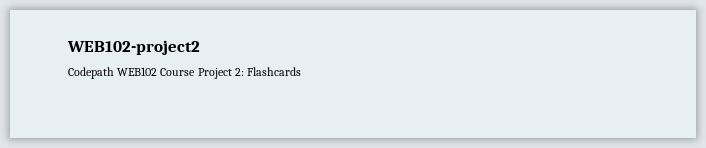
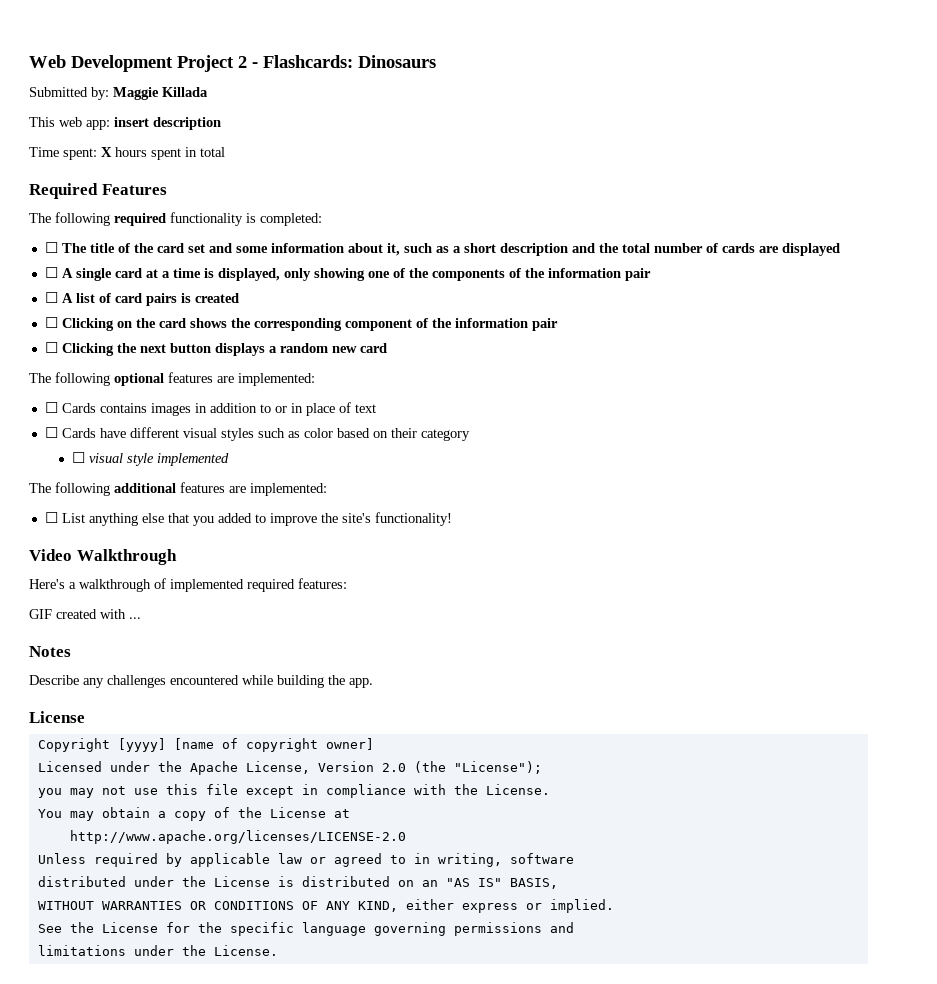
- WEB102-project2
- Codepath WEB102 Course Project 2: Flashcards
+ Web Development Project 2 - Flashcards: Dinosaurs
+ Submitted by: Maggie Killada
+ This web app: insert description
+ Time spent: X hours spent in total
+ Required Features
+ The following required functionality is completed:
+ ☐ The title of the card set and some information about it, such as a short description and the total number of cards are displayed
+ ☐ A single card at a time is displayed, only showing one of the components of the information pair
+ ☐ A list of card pairs is created
+ ☐ Clicking on the card shows the corresponding component of the information pair
+ ☐ Clicking the next button displays a random new card
+ The following optional features are implemented:
+ ☐ Cards contains images in addition to or in place of text
+ ☐ Cards have different visual styles such as color based on their category
+ ☐ visual style implemented
+ The following additional features are implemented:
+ ☐ List anything else that you added to improve the site's functionality!
+ Video Walkthrough
+ Here's a walkthrough of implemented required features:
+ GIF created with ...
+ Notes
+ Describe any challenges encountered while building the app.
+ License
+ Copyright [yyyy] [name of copyright owner]
+ Licensed under the Apache License, Version 2.0 (the "License");
+ you may not use this file except in compliance with the License.
+ You may obtain a copy of the License at
+ http://www.apache.org/licenses/LICENSE-2.0
+ Unless required by applicable law or agreed to in writing, software
+ distributed under the License is distributed on an "AS IS" BASIS,
+ WITHOUT WARRANTIES OR CONDITIONS OF ANY KIND, either express or implied.
+ See the License for the specific language governing permissions and
+ limitations under the License.

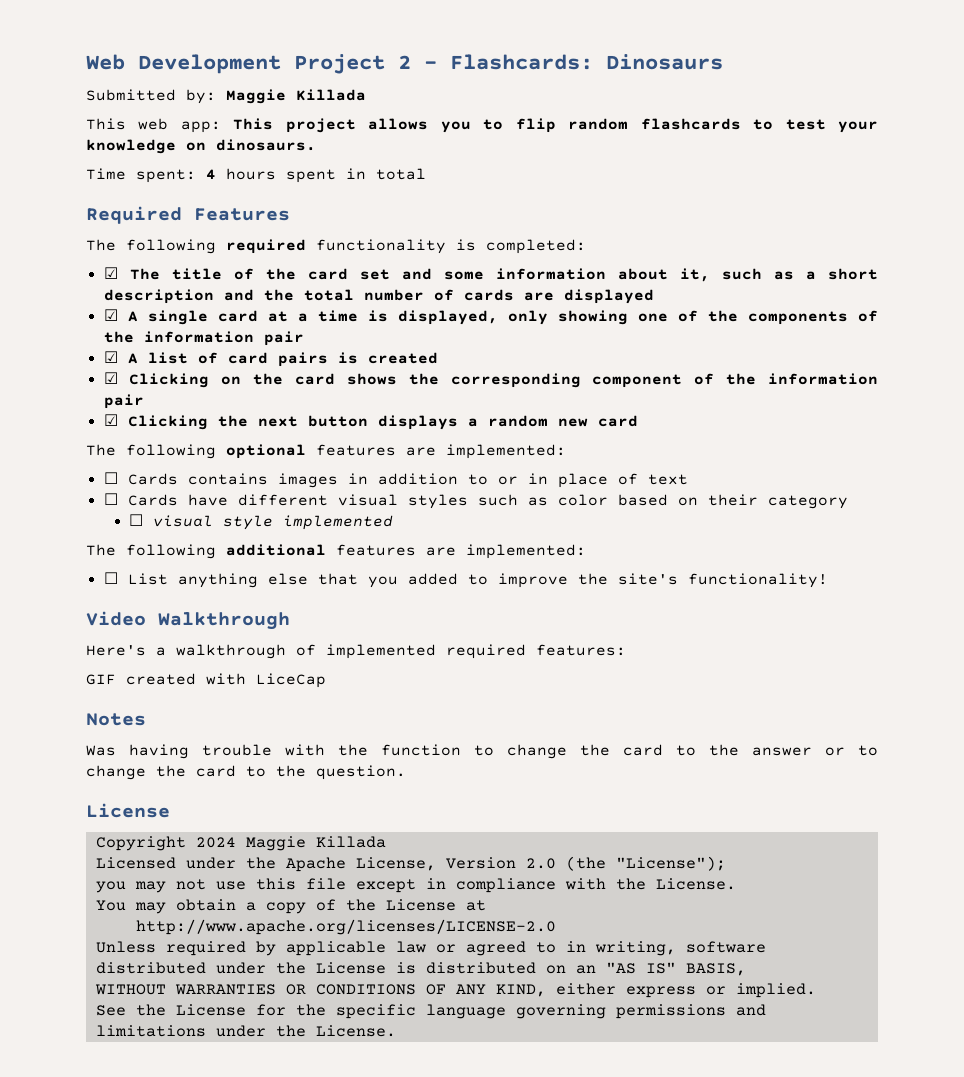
- This web app: insert description
+ This web app: This project allows you to flip random flashcards to test your knowledge on dinosaurs.
- Time spent: X hours spent in total
+ Time spent: 4 hours spent in total
- ☐ The title of the card set and some information about it, such as a short description and the total number of cards are displayed
+ ☑ The title of the card set and some information about it, such as a short description and the total number of cards are displayed
- ☐ A single card at a time is displayed, only showing one of the components of the information pair
+ ☑ A single card at a time is displayed, only showing one of the components of the information pair
- ☐ A list of card pairs is created
+ ☑ A list of card pairs is created
- ☐ Clicking on the card shows the corresponding component of the information pair
+ ☑ Clicking on the card shows the corresponding component of the information pair
- ☐ Clicking the next button displays a random new card
+ ☑ Clicking the next button displays a random new card
- GIF created with ...
+ GIF created with LiceCap
- Describe any challenges encountered while building the app.
+ Was having trouble with the function to change the card to the answer or to change the card to the question.
  License
- Copyright [yyyy] [name of copyright owner]
+ Copyright 2024 Maggie Killada

